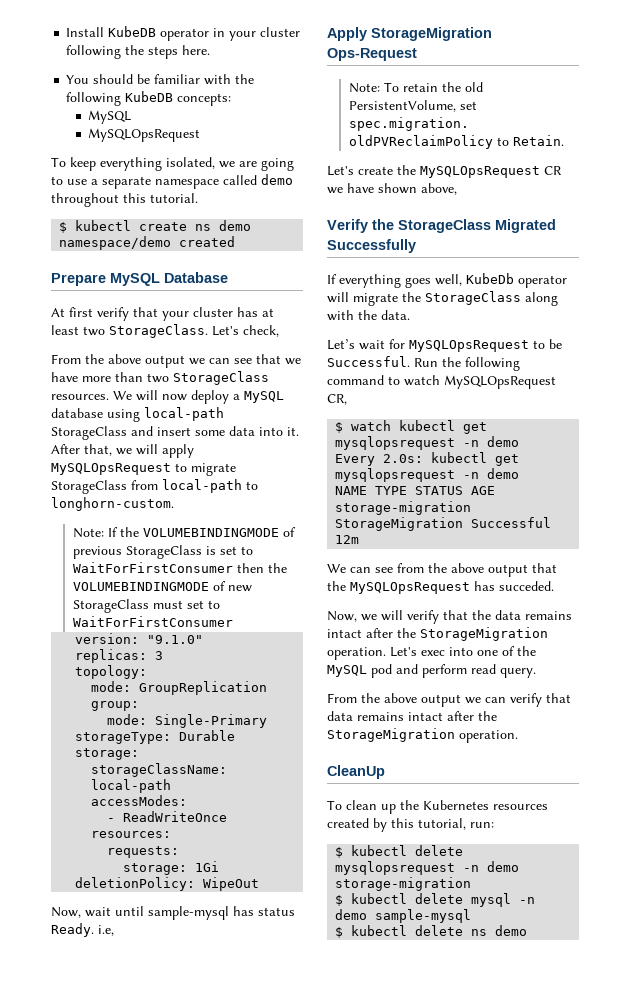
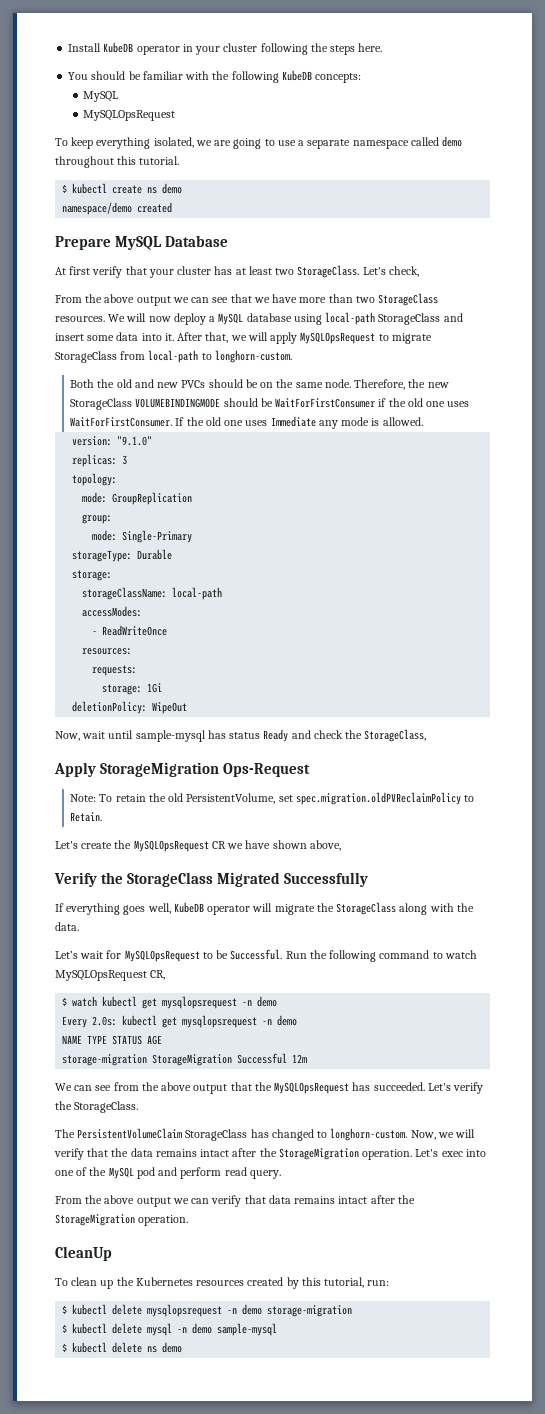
- Note: If the VOLUMEBINDINGMODE of previous StorageClass is set to WaitForFirstConsumer then the VOLUMEBINDINGMODE of new StorageClass must set to WaitForFirstConsumer
+ Both the old and new PVCs should be on the same node. Therefore, the new StorageClass VOLUMEBINDINGMODE should be WaitForFirstConsumer if the old one uses WaitForFirstConsumer. If the old one uses Immediate any mode is allowed.
- Now, wait until sample-mysql has status Ready. i.e,
+ Now, wait until sample-mysql has status Ready and check the StorageClass,
- If everything goes well, KubeDb operator will migrate the StorageClass along with the data.
+ If everything goes well, KubeDB operator will migrate the StorageClass along with the data.
- We can see from the above output that the MySQLOpsRequest has succeded.
- Now, we will verify that the data remains intact after the StorageMigration operation.
+ We can see from the above output that the MySQLOpsRequest has succeeded. Let's verify the StorageClass.
+ The PersistentVolumeClaim StorageClass has changed to longhorn-custom. Now, we will verify that the data remains intact after the StorageMigration operation.

